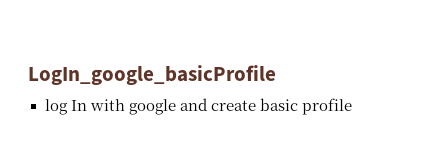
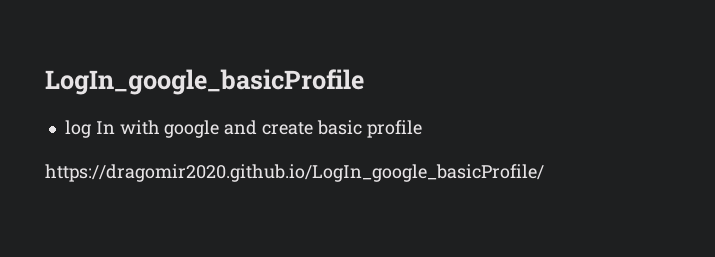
+ https://dragomir2020.github.io/LogIn_google_basicProfile/

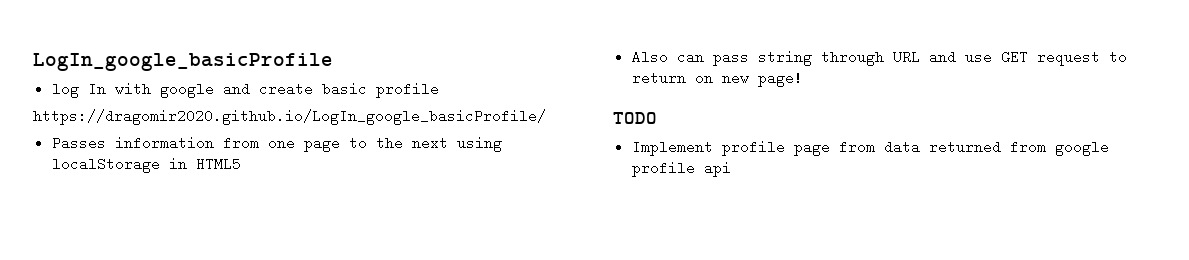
+ Passes information from one page to the next using localStorage in HTML5
+ Also can pass string through URL and use GET request to return on new page!
+ TODO
+ Implement profile page from data returned from google profile api

